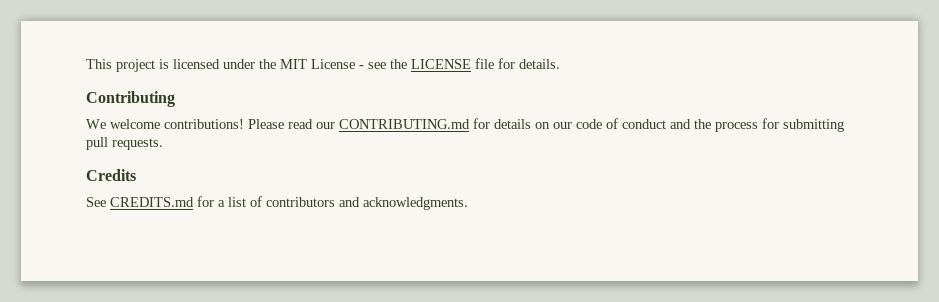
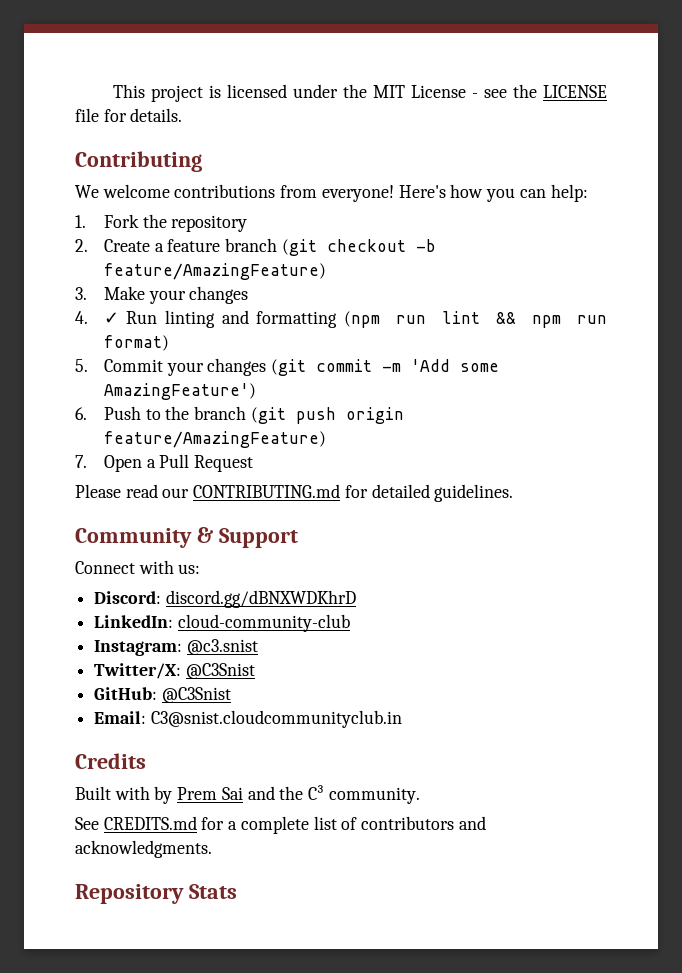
- We welcome contributions! Please read our CONTRIBUTING.md for details on our code of conduct and the process for submitting pull requests.
+ We welcome contributions from everyone! Here's how you can help:
+ 1. Fork the repository
+ 2. Create a feature branch (git checkout -b feature/AmazingFeature)
+ 3. Make your changes
+ 4. ✓ Run linting and formatting (npm run lint && npm run format)
+ 5. Commit your changes (git commit -m 'Add some AmazingFeature')
+ 6. Push to the branch (git push origin feature/AmazingFeature)
+ 7. Open a Pull Request
+ Please read our CONTRIBUTING.md for detailed guidelines.
+ Community & Support
+ Connect with us:
+ Discord: discord.gg/dBNXWDKhrD
+ LinkedIn: cloud-community-club
+ Instagram: @c3.snist
+ Twitter/X: @C3Snist
+ GitHub: @C3Snist
+ Email: C3@snist.cloudcommunityclub.in
  Credits
+ Built with by Prem Sai and the C³ community.
- See CREDITS.md for a list of contributors and acknowledgments.
+ See CREDITS.md for a complete list of contributors and acknowledgments.
+ Repository Stats

